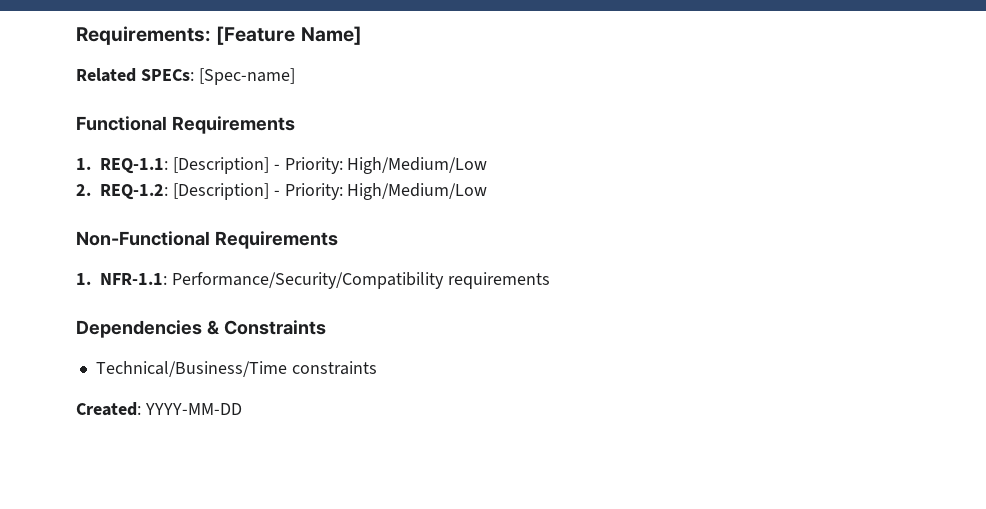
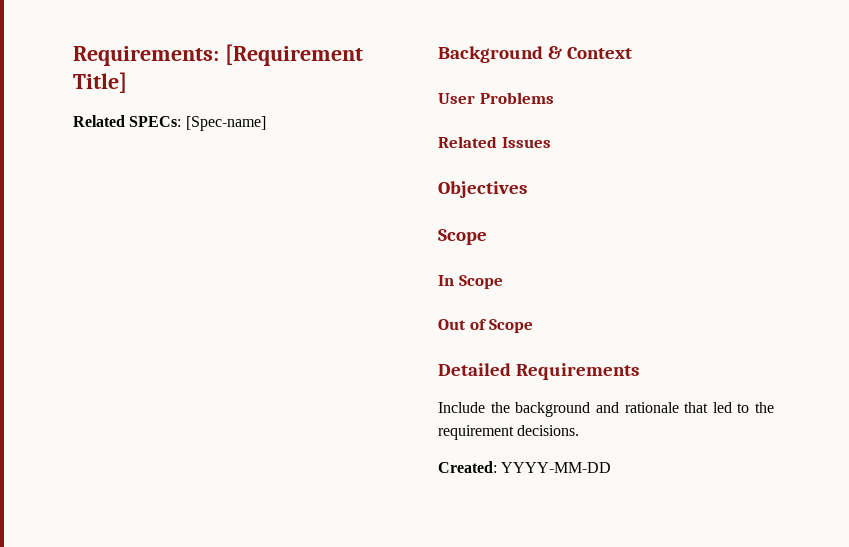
- Requirements: [Feature Name]
+ Requirements: [Requirement Title]
- Functional Requirements
- 1. REQ-1.1: [Description] - Priority: High/Medium/Low
- 2. REQ-1.2: [Description] - Priority: High/Medium/Low
- Non-Functional Requirements
- 1. NFR-1.1: Performance/Security/Compatibility requirements
- Dependencies & Constraints
- Technical/Business/Time constraints
+ Background & Context
+ User Problems
+ Related Issues
+ Objectives
+ Scope
+ In Scope
+ Out of Scope
+ Detailed Requirements
+ Include the background and rationale that led to the requirement decisions.

